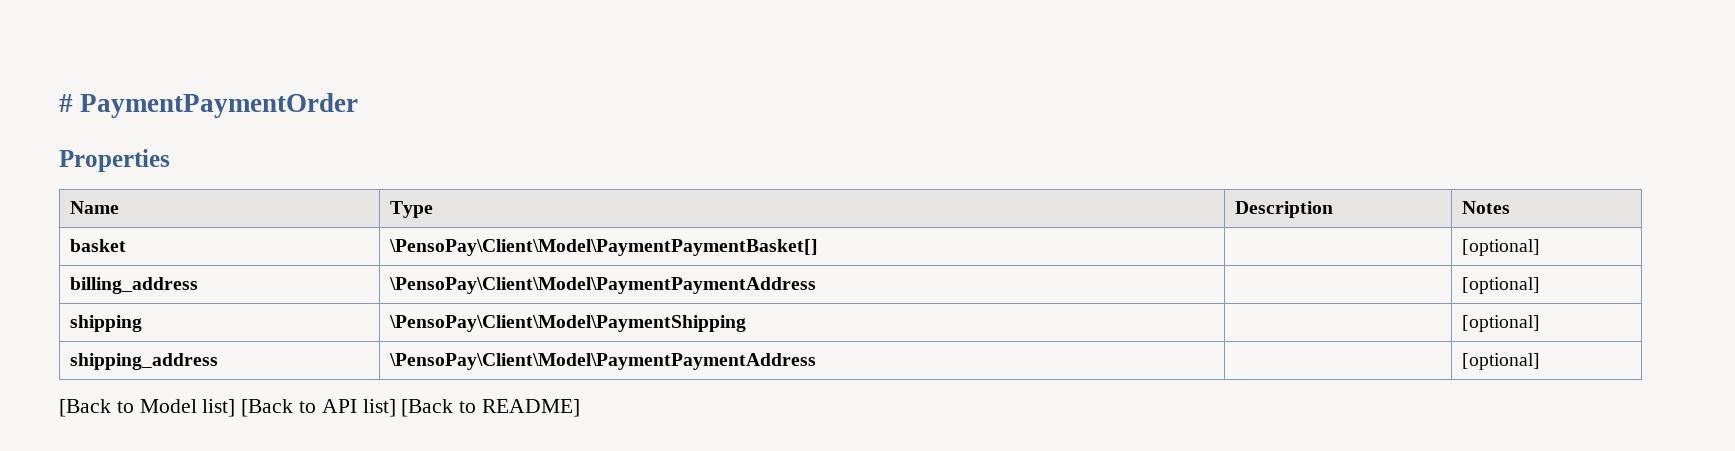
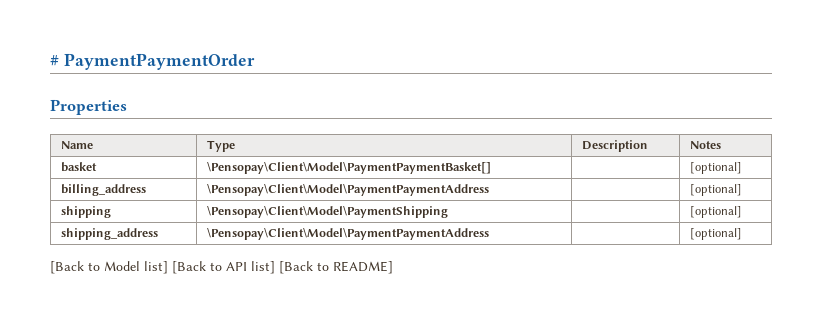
- basket | \PensoPay\Client\Model\PaymentPaymentBasket[] | | [optional]
+ basket | \Pensopay\Client\Model\PaymentPaymentBasket[] | | [optional]
- billing_address | \PensoPay\Client\Model\PaymentPaymentAddress | | [optional]
+ billing_address | \Pensopay\Client\Model\PaymentPaymentAddress | | [optional]
- shipping | \PensoPay\Client\Model\PaymentShipping | | [optional]
+ shipping | \Pensopay\Client\Model\PaymentShipping | | [optional]
- shipping_address | \PensoPay\Client\Model\PaymentPaymentAddress | | [optional]
+ shipping_address | \Pensopay\Client\Model\PaymentPaymentAddress | | [optional]

